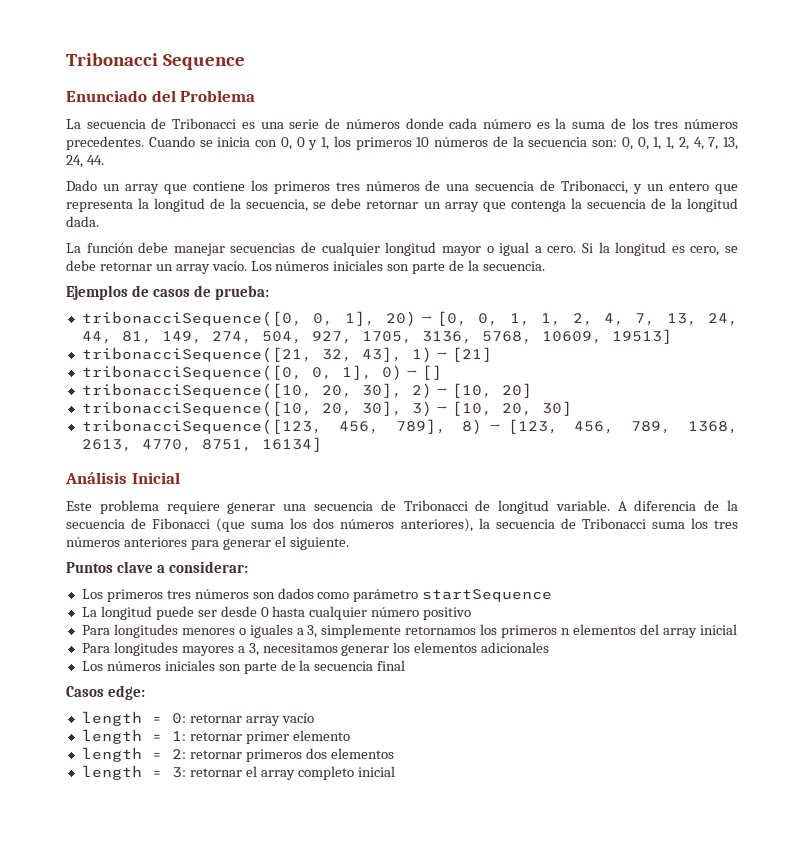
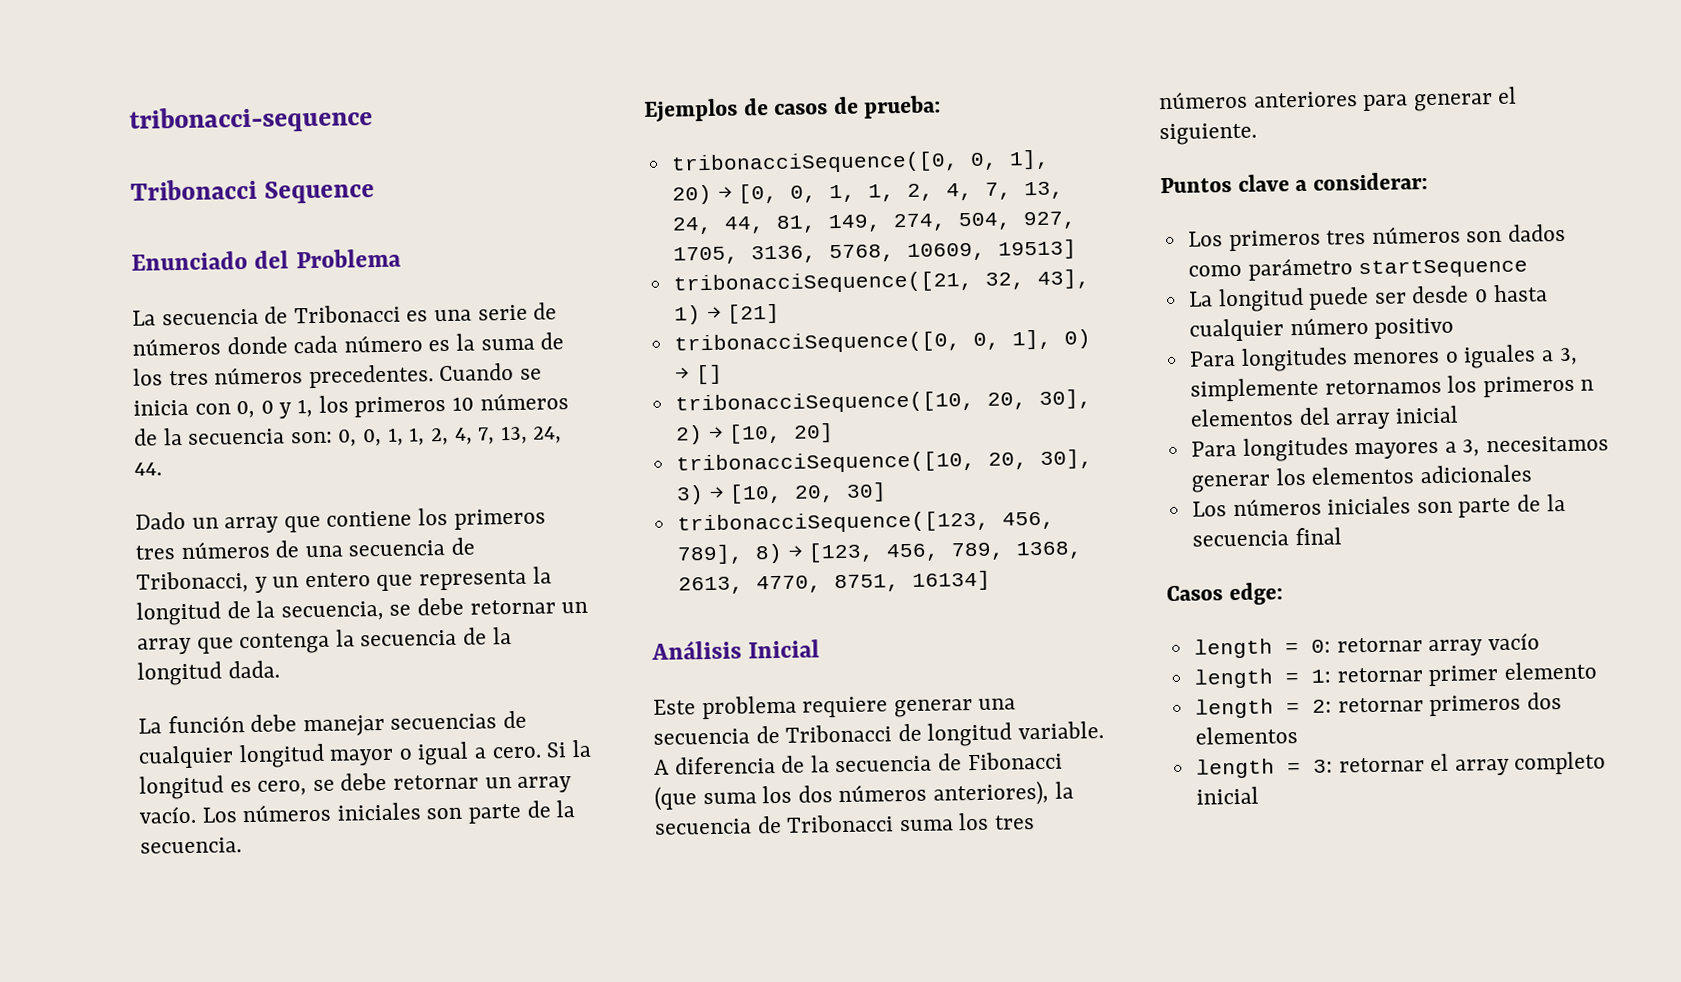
+ tribonacci-sequence

